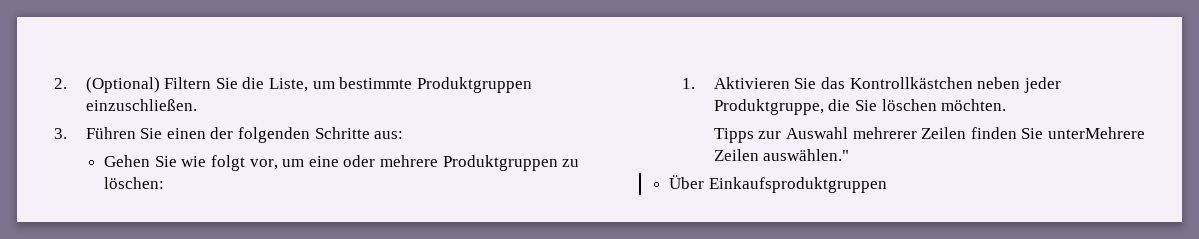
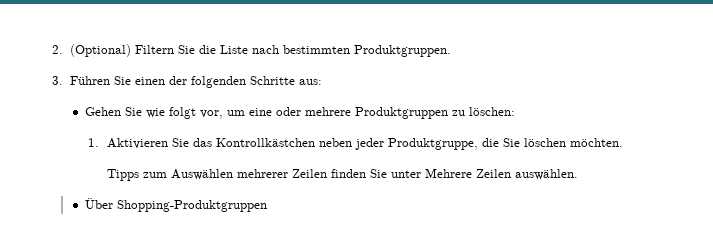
- 2. (Optional) Filtern Sie die Liste, um bestimmte Produktgruppen einzuschließen.
+ 2. (Optional) Filtern Sie die Liste nach bestimmten Produktgruppen.
- Tipps zur Auswahl mehrerer Zeilen finden Sie unterMehrere Zeilen auswählen."
+ Tipps zum Auswählen mehrerer Zeilen finden Sie unter Mehrere Zeilen auswählen.
- Über Einkaufsproduktgruppen
+ Über Shopping-Produktgruppen

